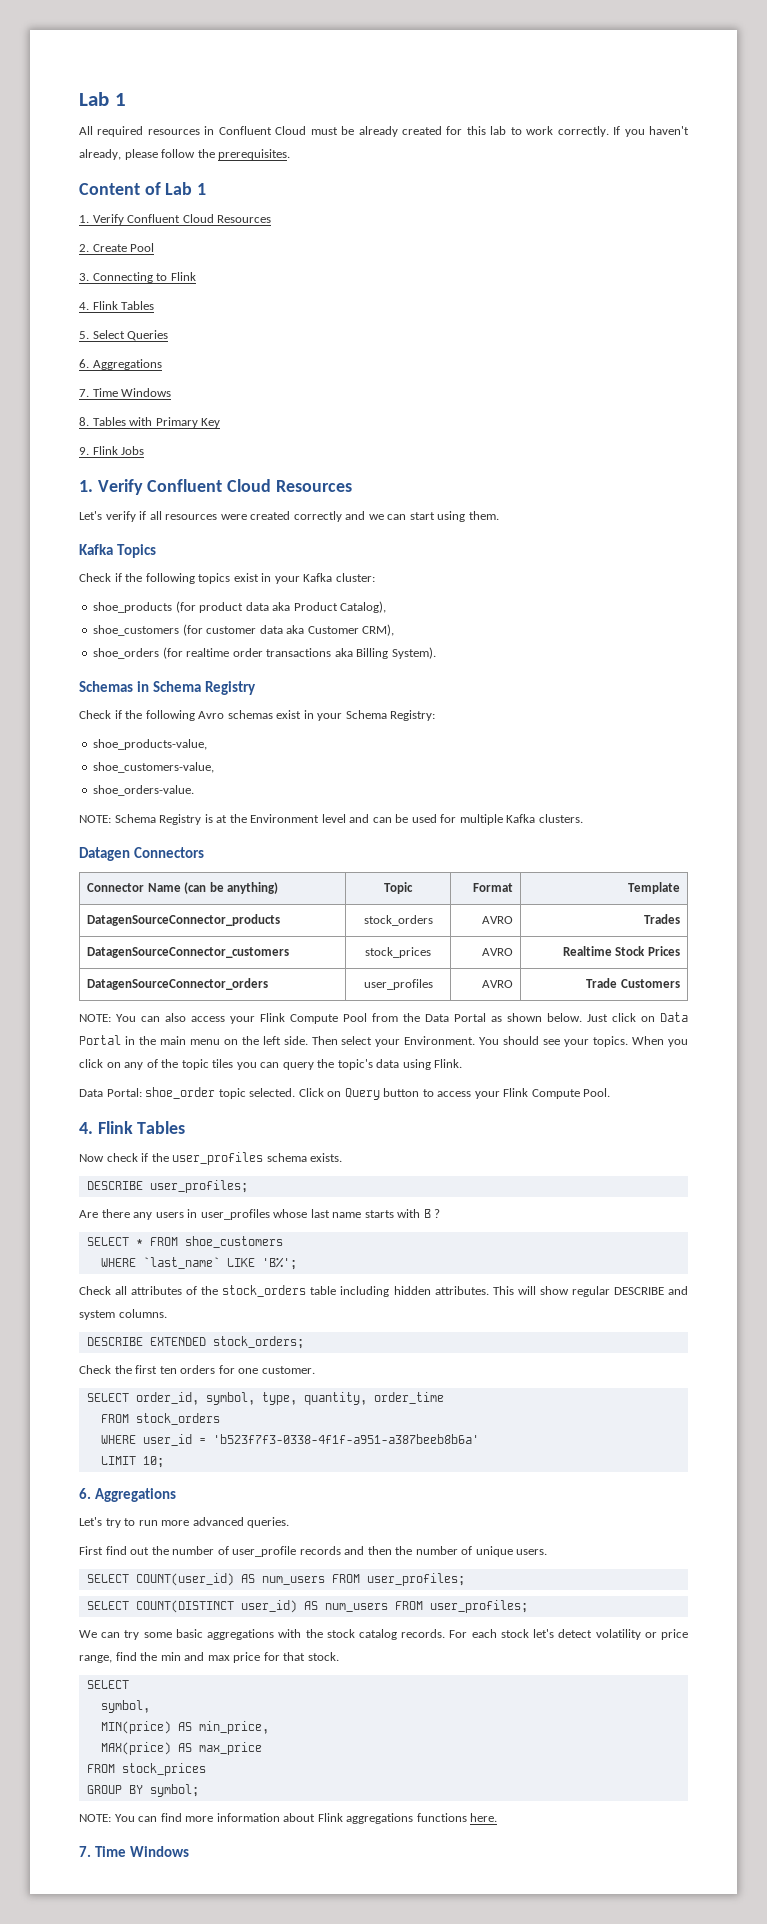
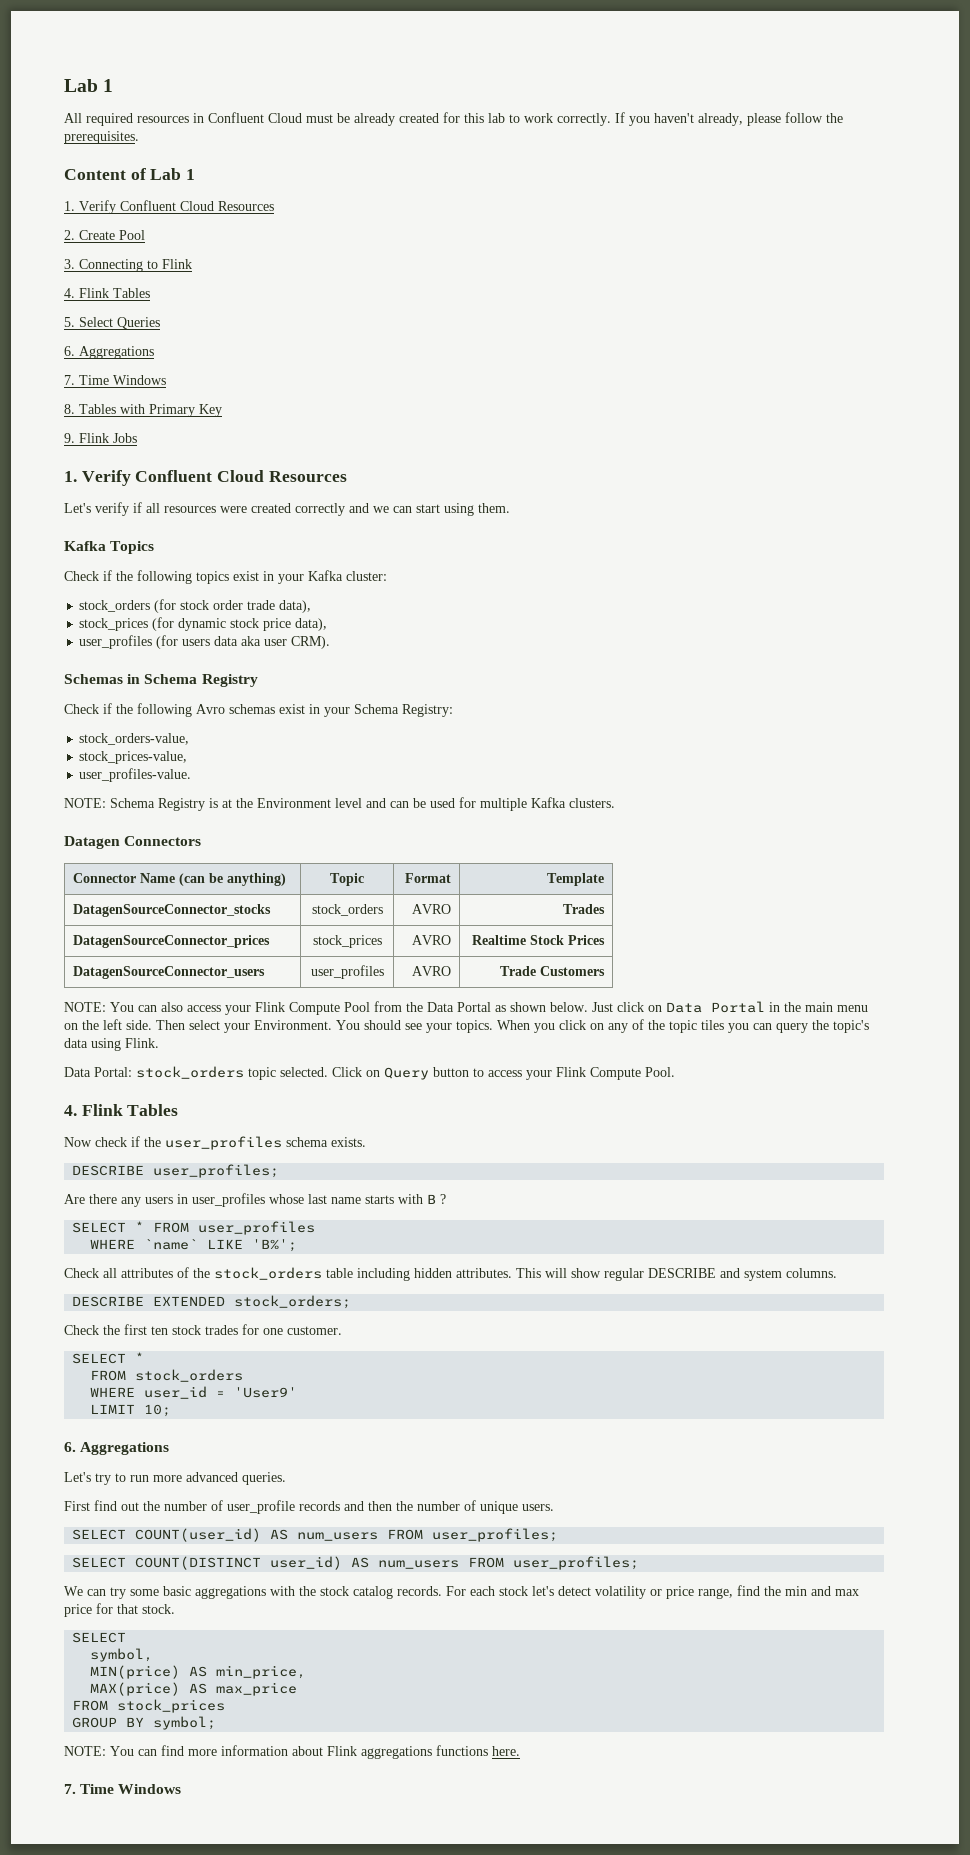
- shoe_products (for product data aka Product Catalog),
- shoe_customers (for customer data aka Customer CRM),
- shoe_orders (for realtime order transactions aka Billing System).
+ stock_orders (for stock order trade data),
+ stock_prices (for dynamic stock price data),
+ user_profiles (for users data aka user CRM).
- shoe_products-value,
- shoe_customers-value,
- shoe_orders-value.
+ stock_orders-value,
+ stock_prices-value,
+ user_profiles-value.
- DatagenSourceConnector_products | stock_orders | AVRO | Trades
+ DatagenSourceConnector_stocks | stock_orders | AVRO | Trades
- DatagenSourceConnector_customers | stock_prices | AVRO | Realtime Stock Prices
+ DatagenSourceConnector_prices | stock_prices | AVRO | Realtime Stock Prices
- DatagenSourceConnector_orders | user_profiles | AVRO | Trade Customers
+ DatagenSourceConnector_users | user_profiles | AVRO | Trade Customers
- Data Portal: shoe_order topic selected.
+ Data Portal: stock_orders topic selected.
- SELECT * FROM shoe_customers
- WHERE `last_name` LIKE 'B%';
+ SELECT * FROM user_profiles
+ WHERE `name` LIKE 'B%';
- Check the first ten orders for one customer.
- SELECT order_id, symbol, type, quantity, order_time
+ Check the first ten stock trades for one customer.
+ SELECT *
- WHERE user_id = 'b523f7f3-0338-4f1f-a951-a387beeb8b6a'
+ WHERE user_id = 'User9'

